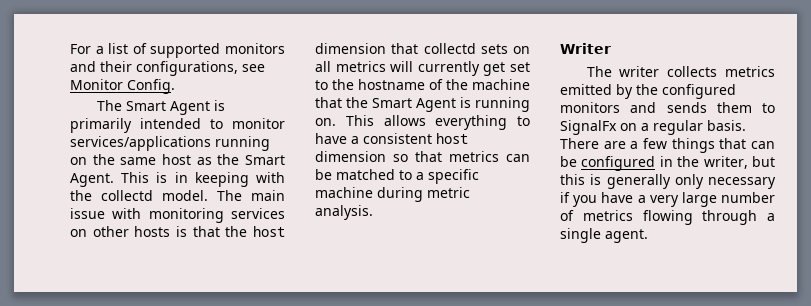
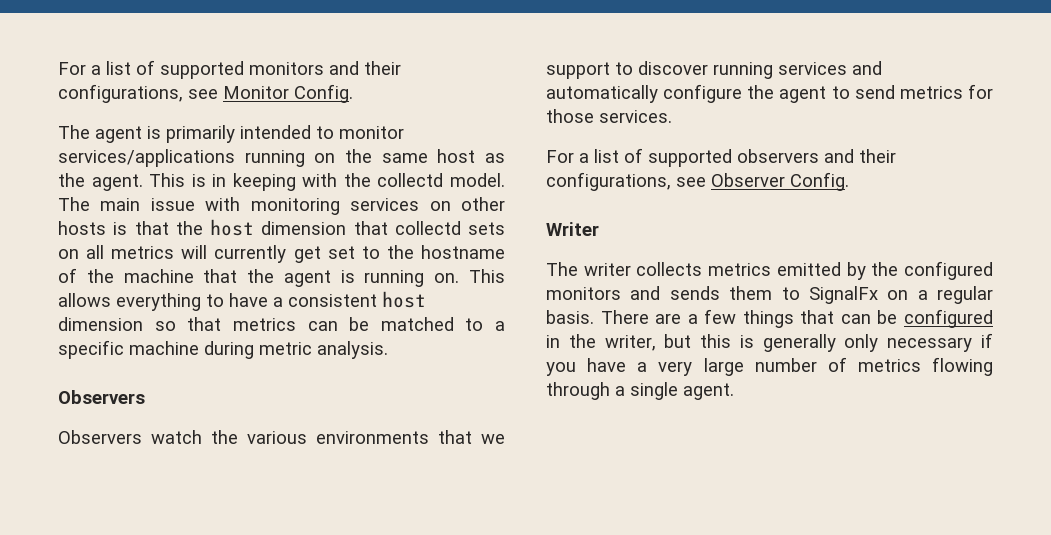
- The Smart Agent is primarily intended to monitor services/applications running on the same host as the Smart Agent.
+ The agent is primarily intended to monitor services/applications running on the same host as the agent.
- The main issue with monitoring services on other hosts is that the host dimension that collectd sets on all metrics will currently get set to the hostname of the machine that the Smart Agent is running on.
+ The main issue with monitoring services on other hosts is that the host dimension that collectd sets on all metrics will currently get set to the hostname of the machine that the agent is running on.
  This allows everything to have a consistent host dimension so that metrics can be matched to a specific machine during metric analysis.
+ Observers
+ Observers watch the various environments that we support to discover running services and automatically configure the agent to send metrics for those services.
+ For a list of supported observers and their configurations, see Observer Config.

